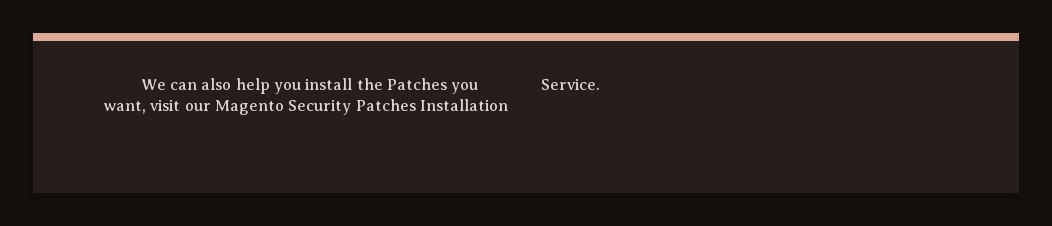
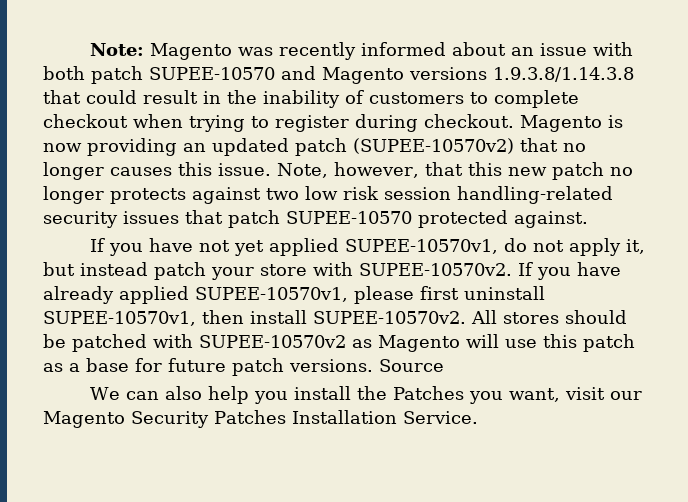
+ Note: Magento was recently informed about an issue with both patch SUPEE-10570 and Magento versions 1.9.3.8/1.14.3.8 that could result in the inability of customers to complete checkout when trying to register during checkout. Magento is now providing an updated patch (SUPEE-10570v2) that no longer causes this issue. Note, however, that this new patch no longer protects against two low risk session handling-related security issues that patch SUPEE-10570 protected against.
+ If you have not yet applied SUPEE-10570v1, do not apply it, but instead patch your store with SUPEE-10570v2. If you have already applied SUPEE-10570v1, please first uninstall SUPEE-10570v1, then install SUPEE-10570v2. All stores should be patched with SUPEE-10570v2 as Magento will use this patch as a base for future patch versions. Source

